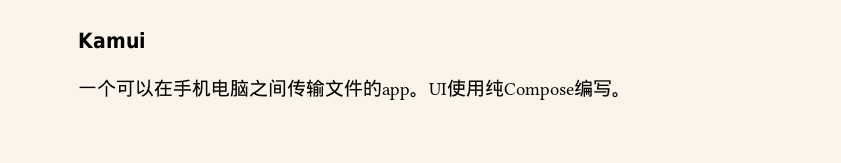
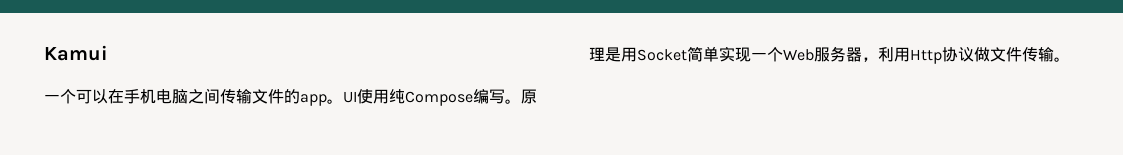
+ 原理是用Socket简单实现一个Web服务器，利用Http协议做文件传输。

